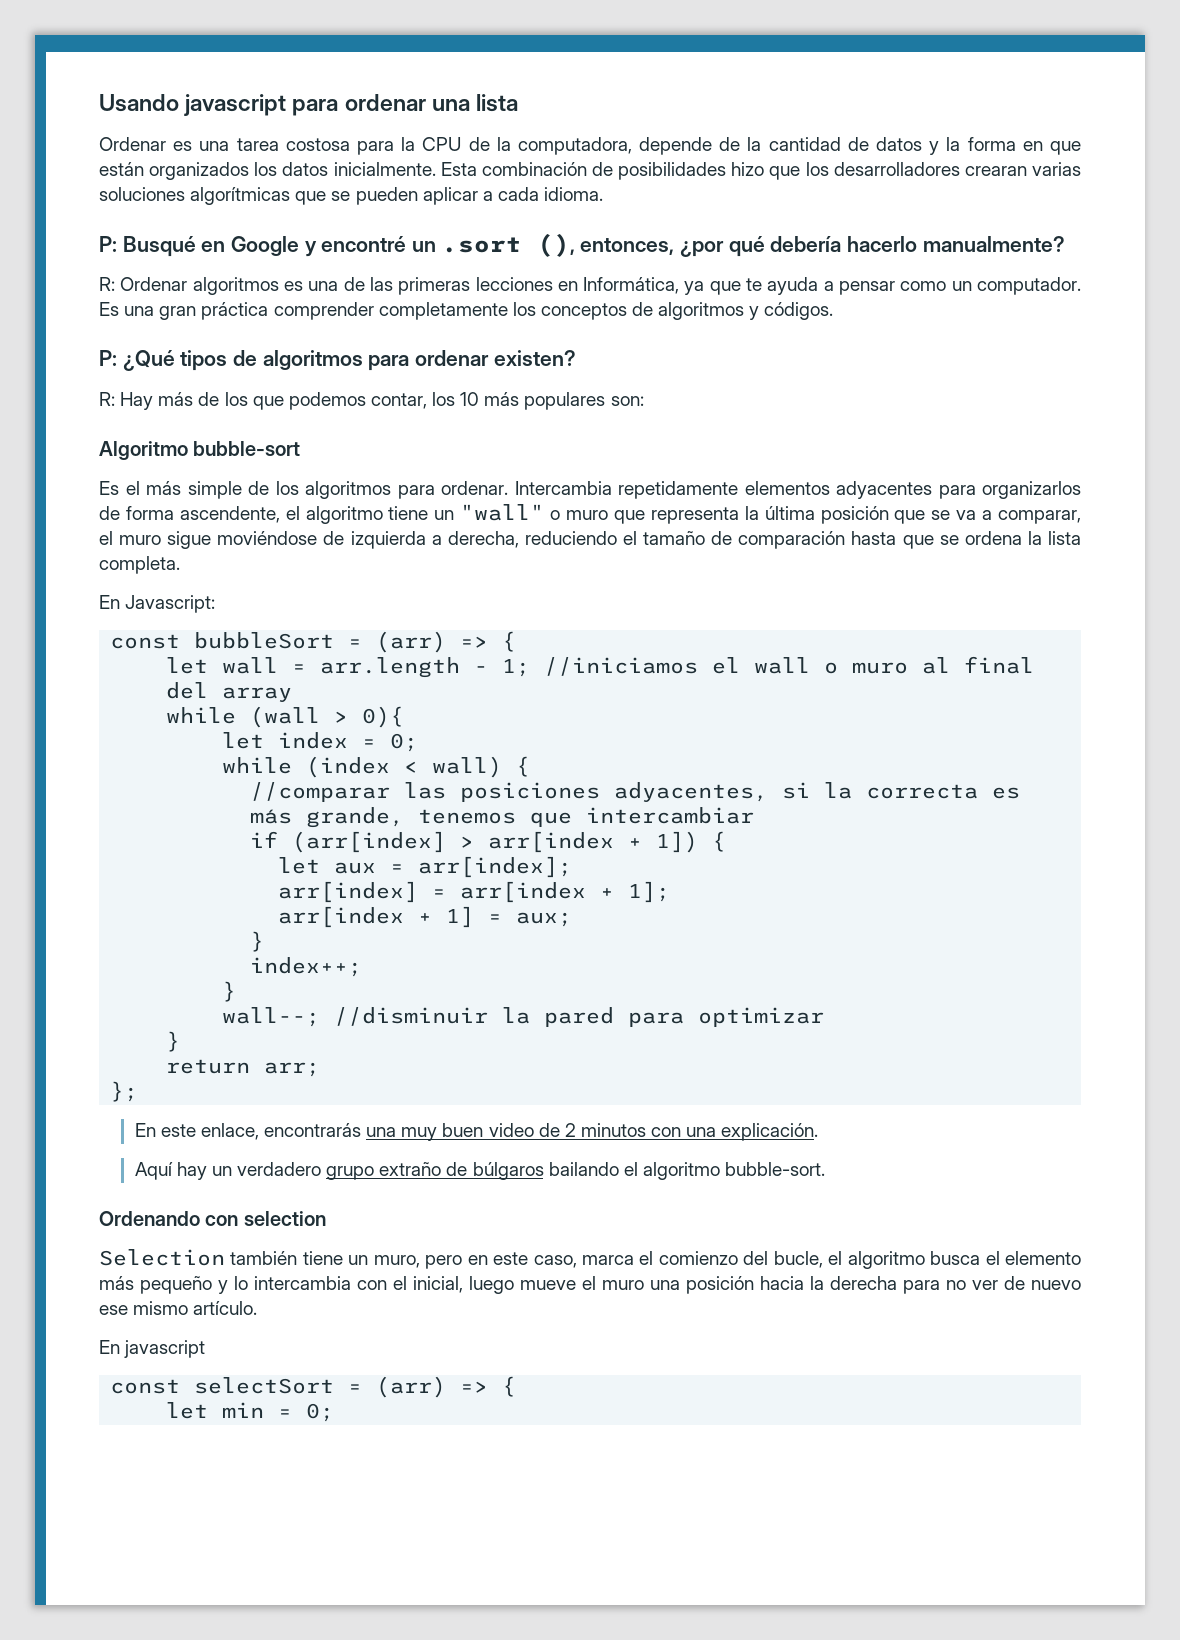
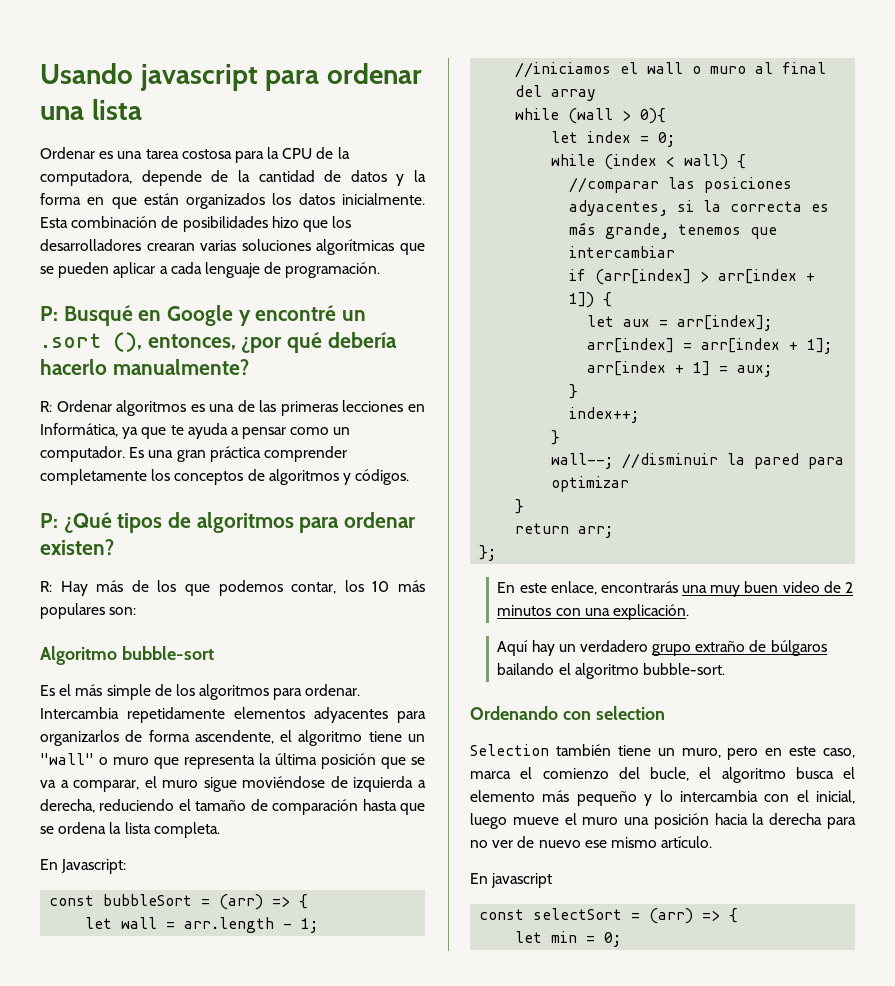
- Esta combinación de posibilidades hizo que los desarrolladores crearan varias soluciones algorítmicas que se pueden aplicar a cada idioma.
+ Esta combinación de posibilidades hizo que los desarrolladores crearan varias soluciones algorítmicas que se pueden aplicar a cada lenguaje de programación.

